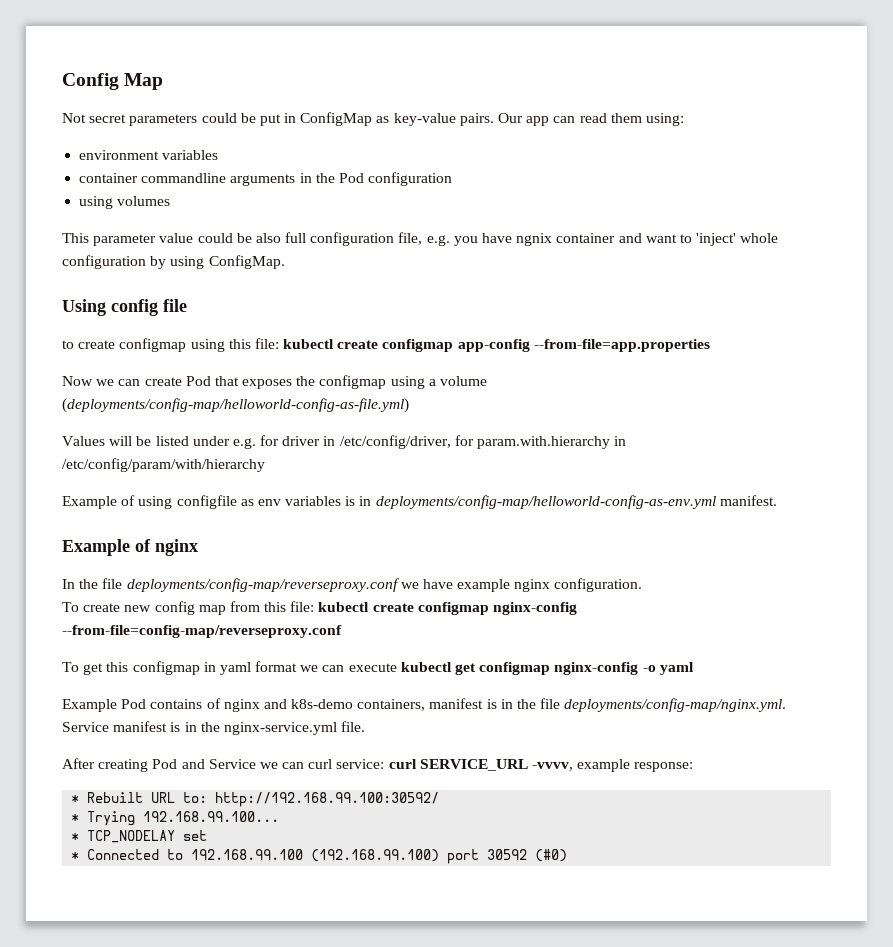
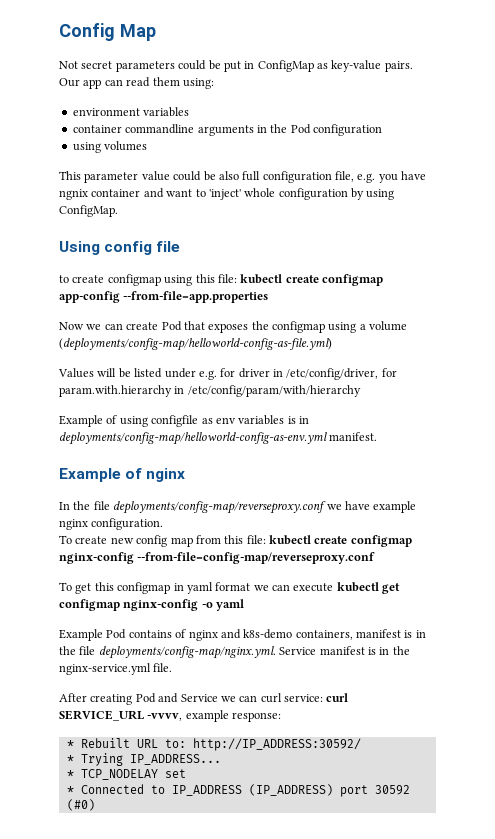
- * Rebuilt URL to: http://192.168.99.100:30592/
+ * Rebuilt URL to: http://IP_ADDRESS:30592/
- * Trying 192.168.99.100...
+ * Trying IP_ADDRESS...
- * Connected to 192.168.99.100 (192.168.99.100) port 30592 (#0)
+ * Connected to IP_ADDRESS (IP_ADDRESS) port 30592 (#0)

